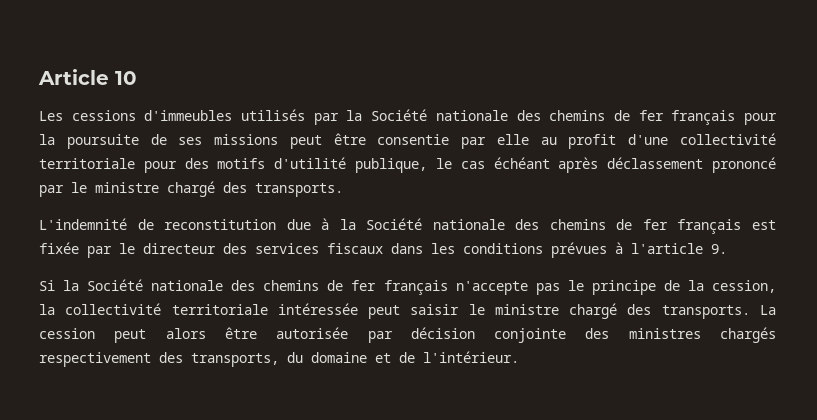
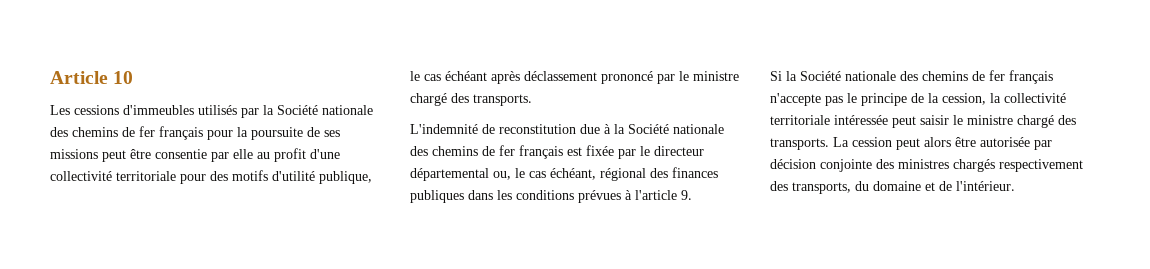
- L'indemnité de reconstitution due à la Société nationale des chemins de fer français est fixée par le directeur des services fiscaux dans les conditions prévues à l'article 9.
+ L'indemnité de reconstitution due à la Société nationale des chemins de fer français est fixée par le directeur départemental ou, le cas échéant, régional des finances publiques dans les conditions prévues à l'article 9.

